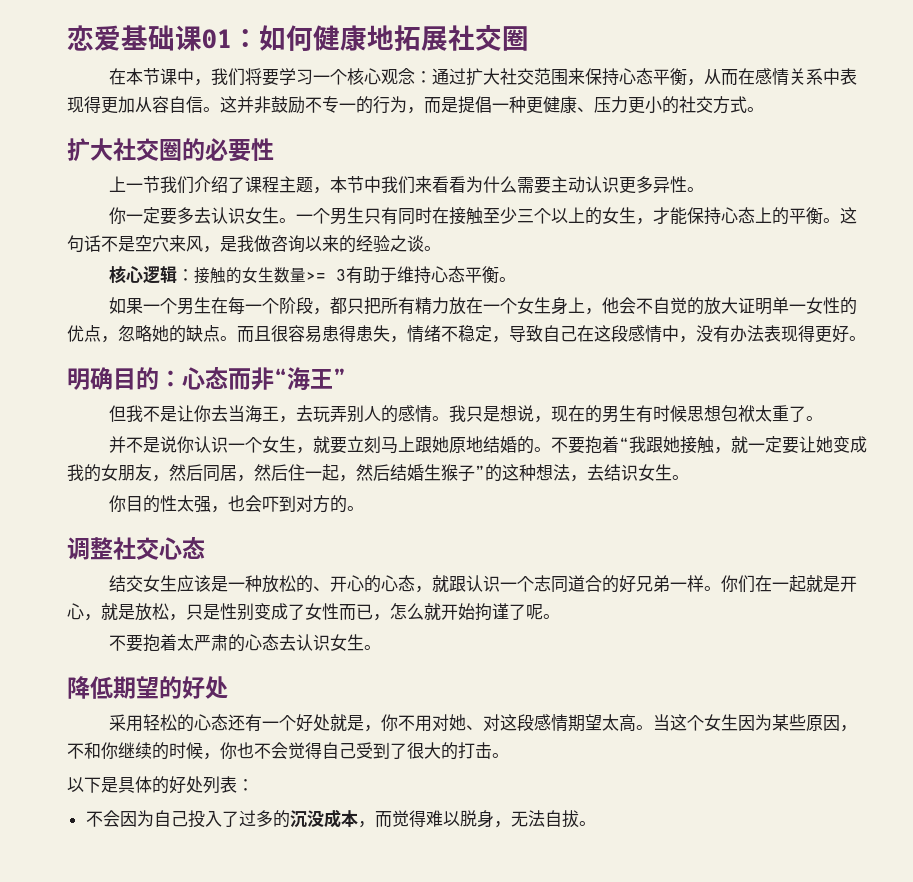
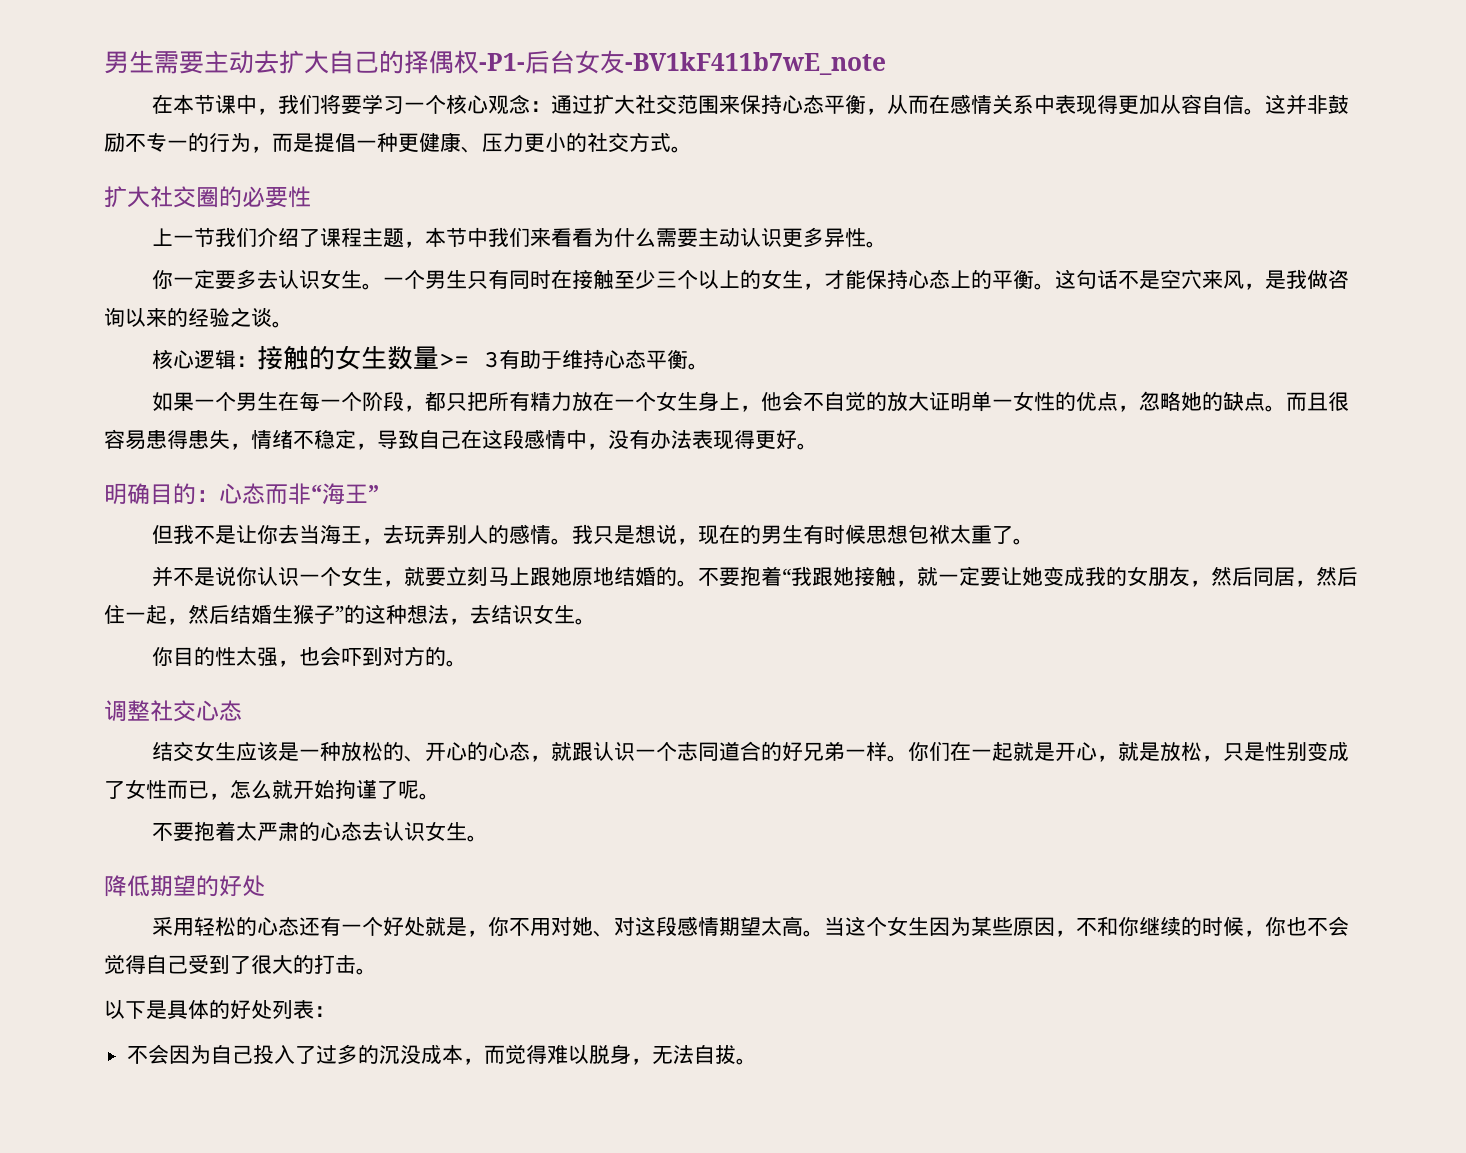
- 恋爱基础课01：如何健康地拓展社交圈
+ 男生需要主动去扩大自己的择偶权-P1-后台女友-BV1kF411b7wE_note

